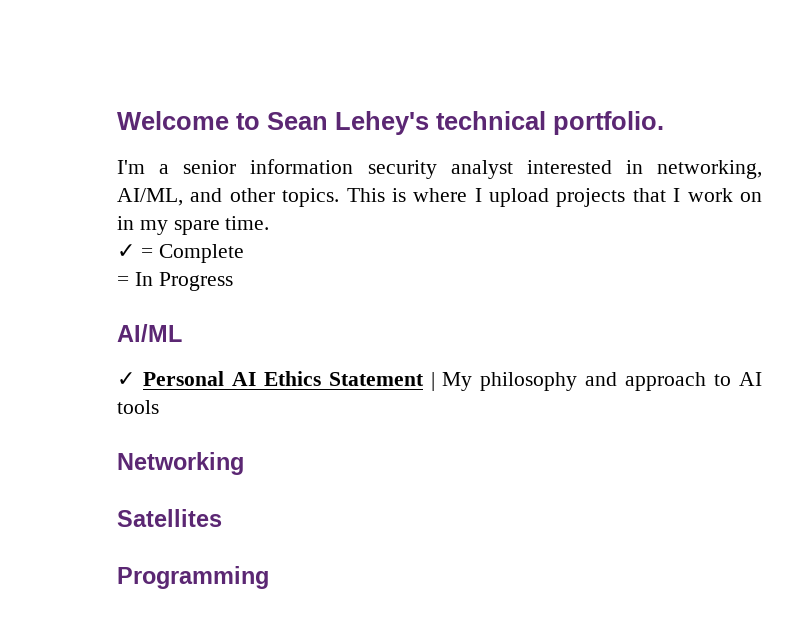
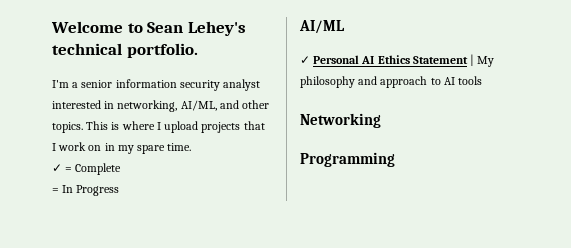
- Satellites

